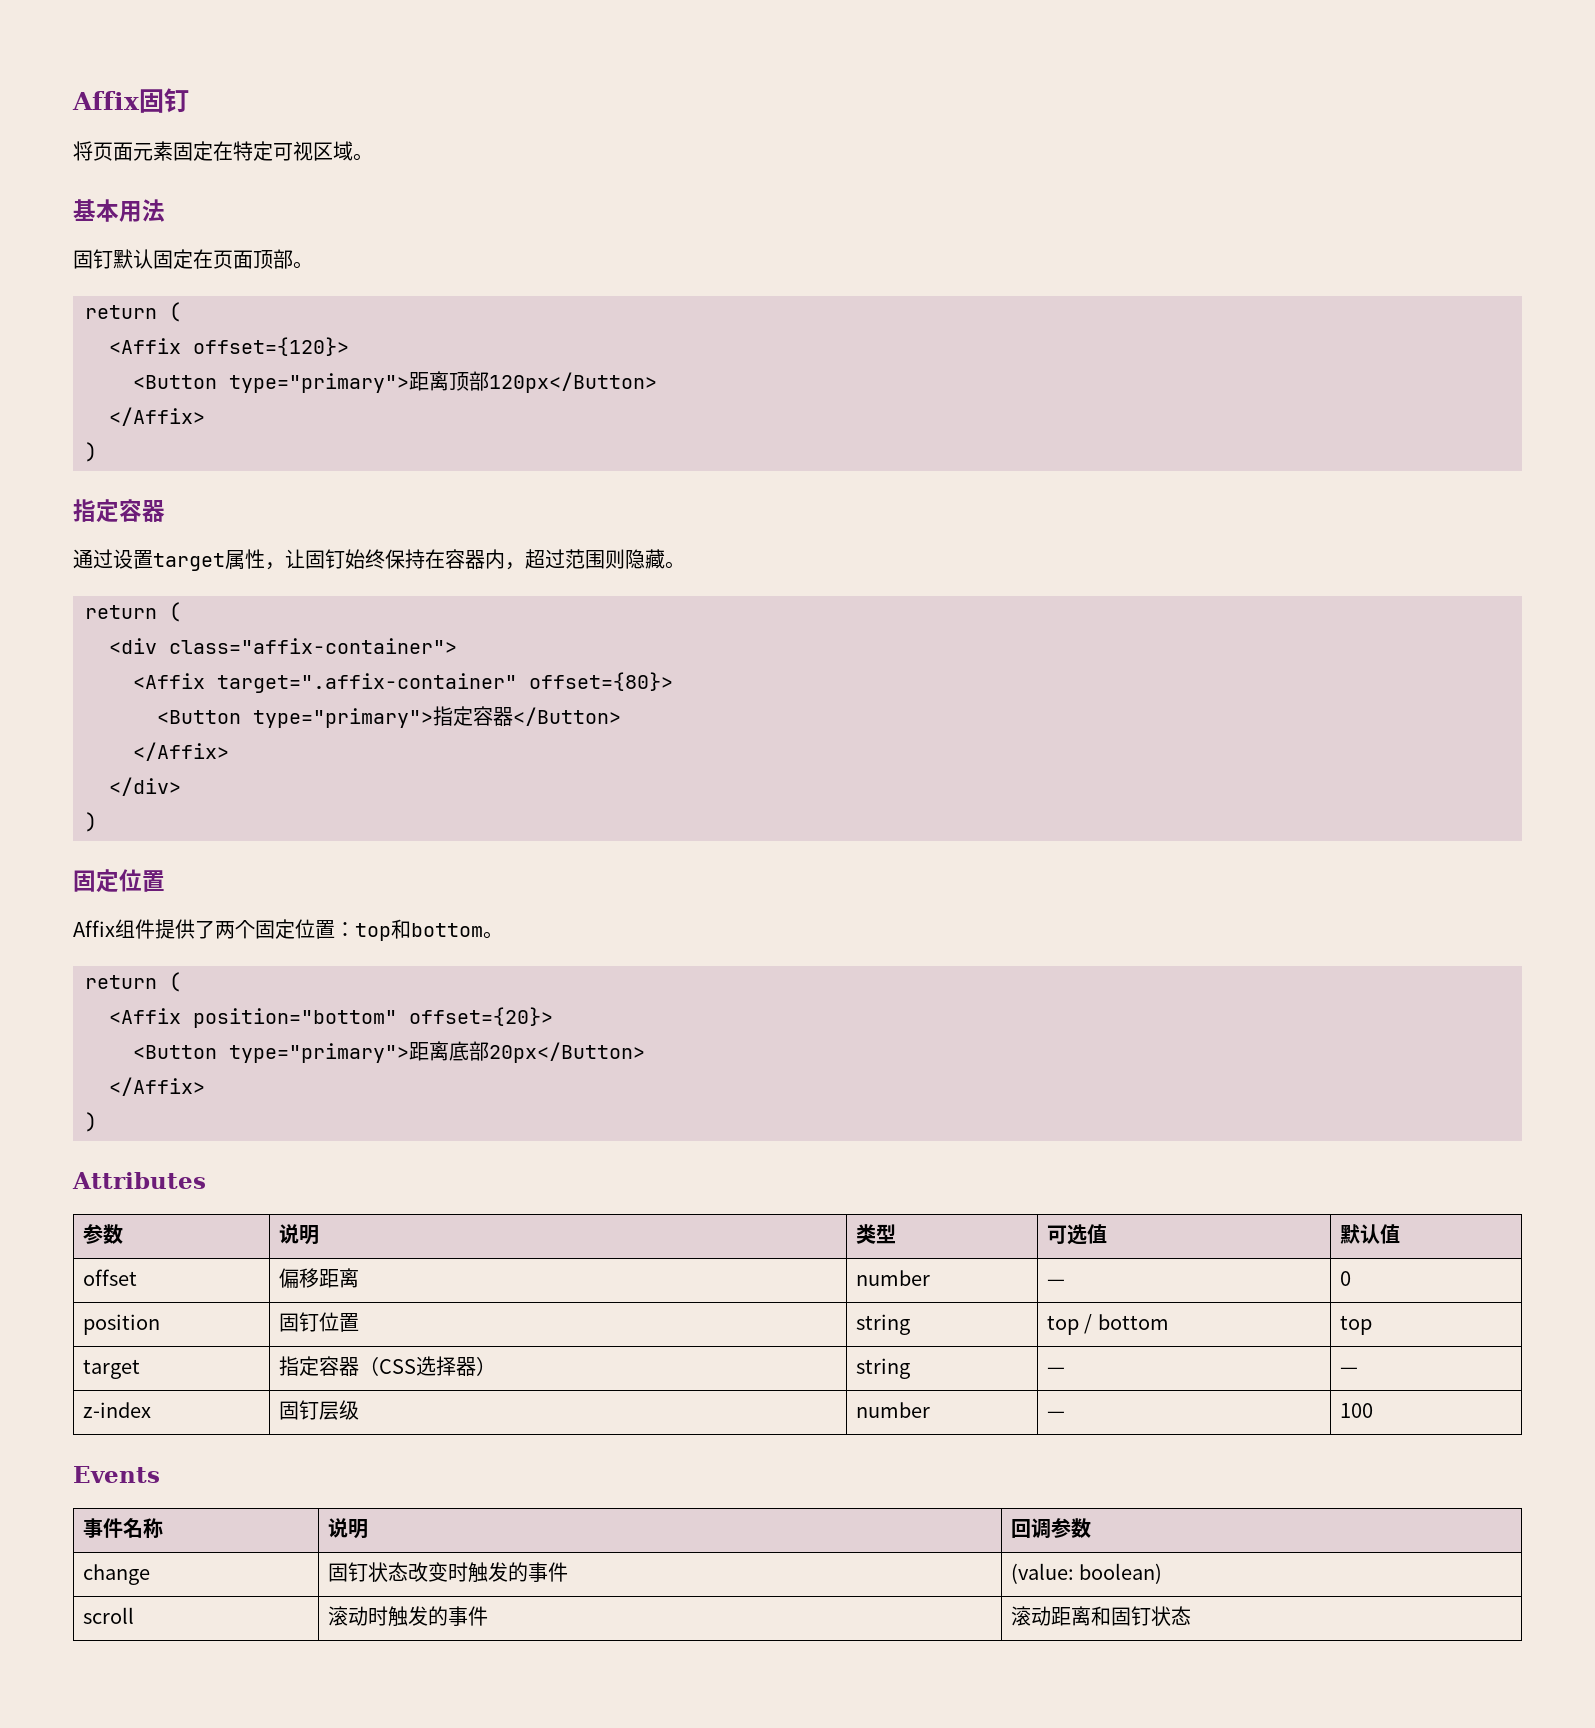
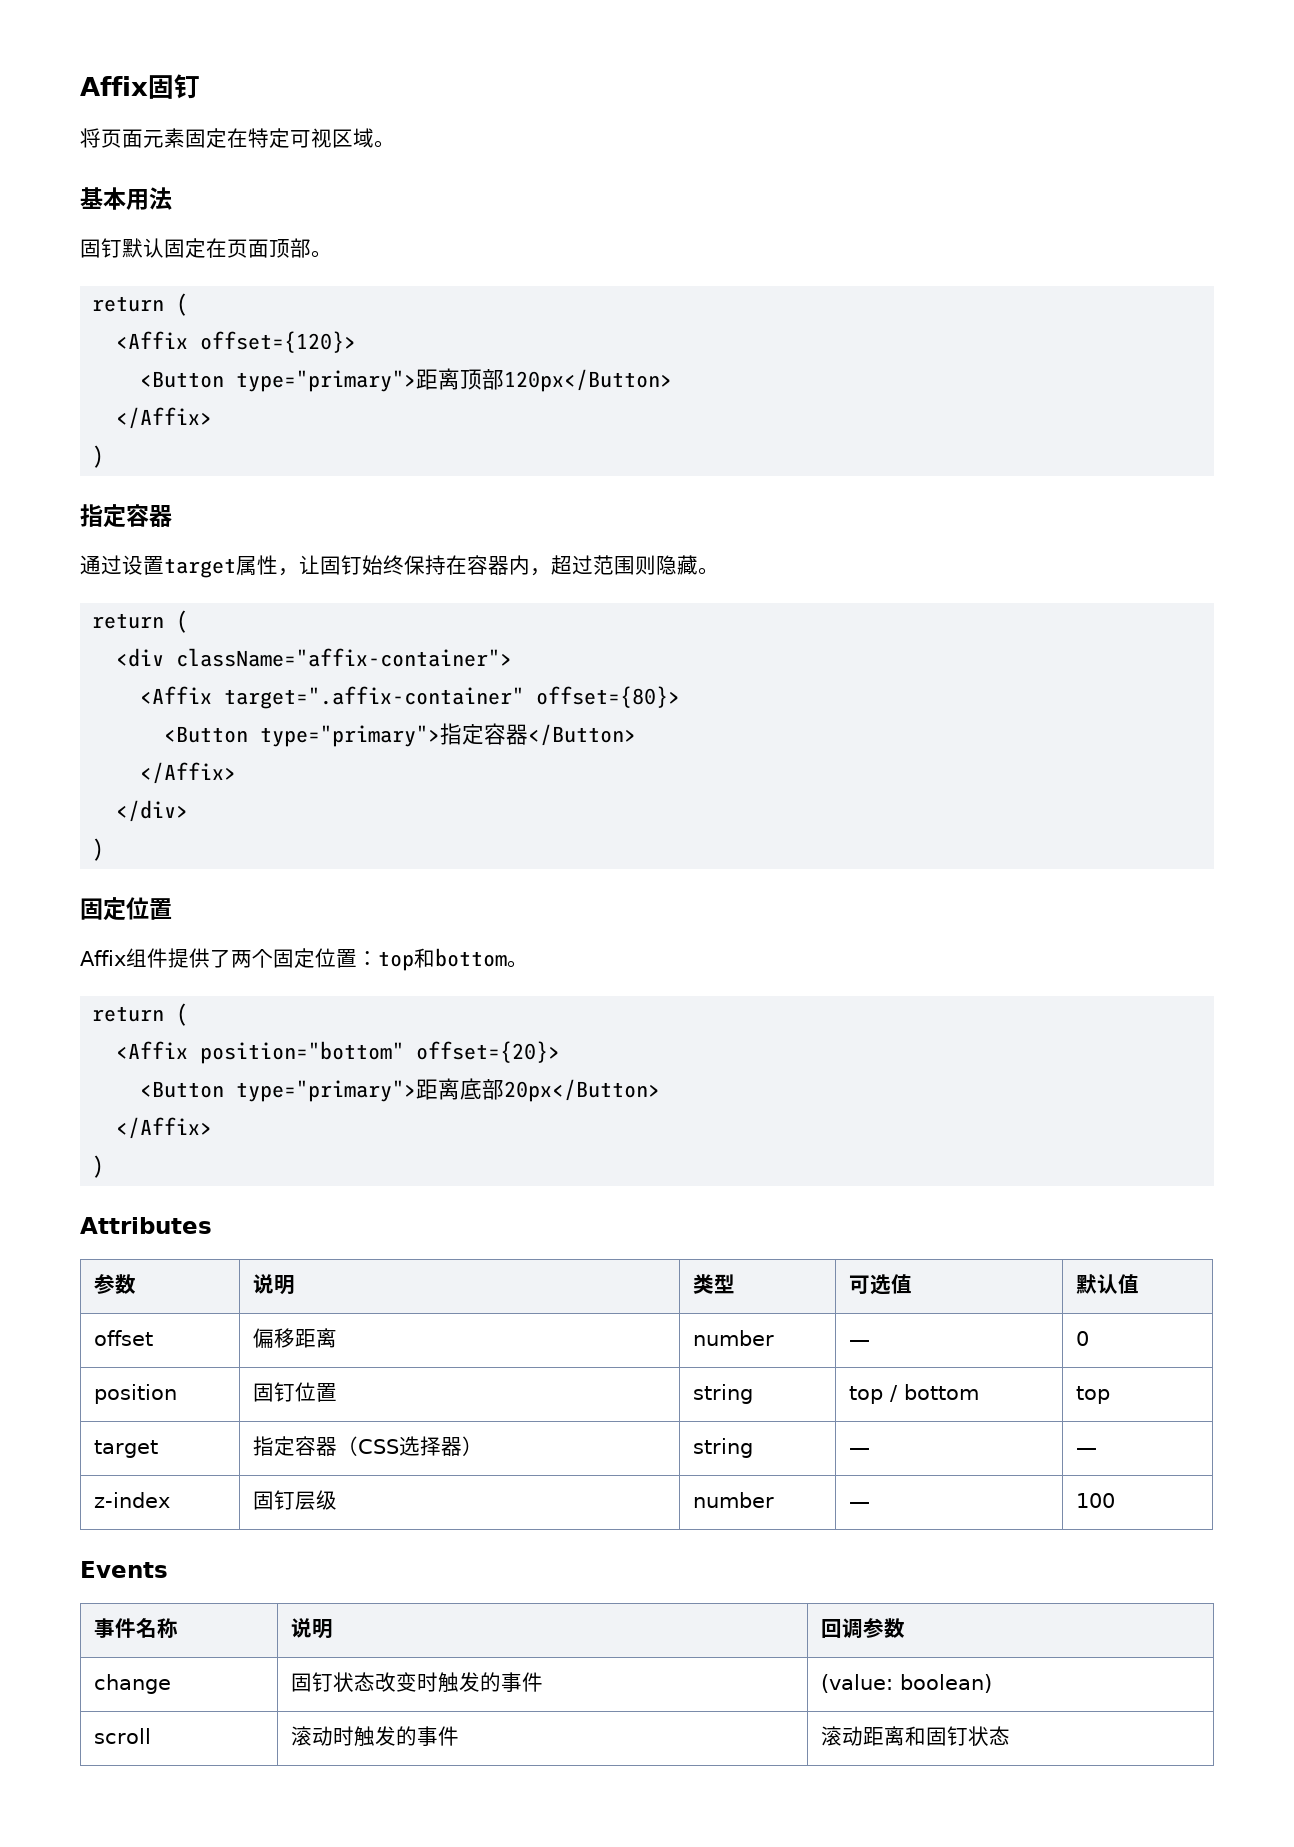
- <div class="affix-container">
+ <div className="affix-container">

